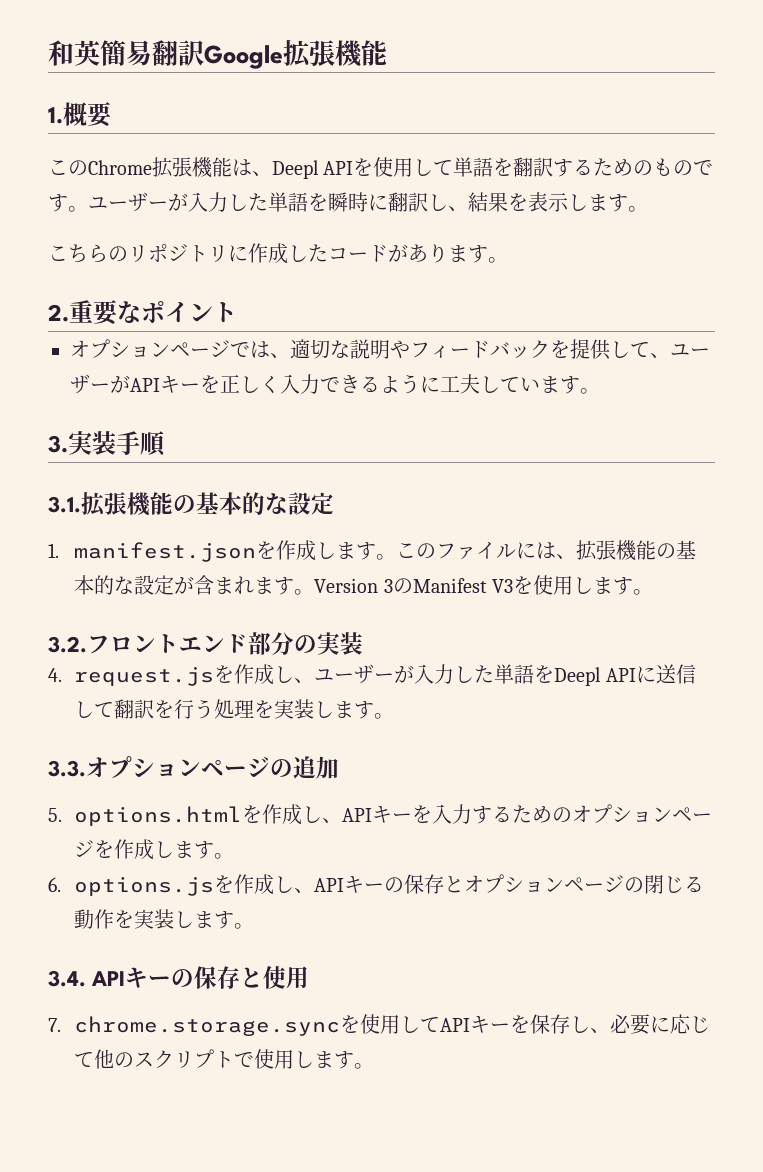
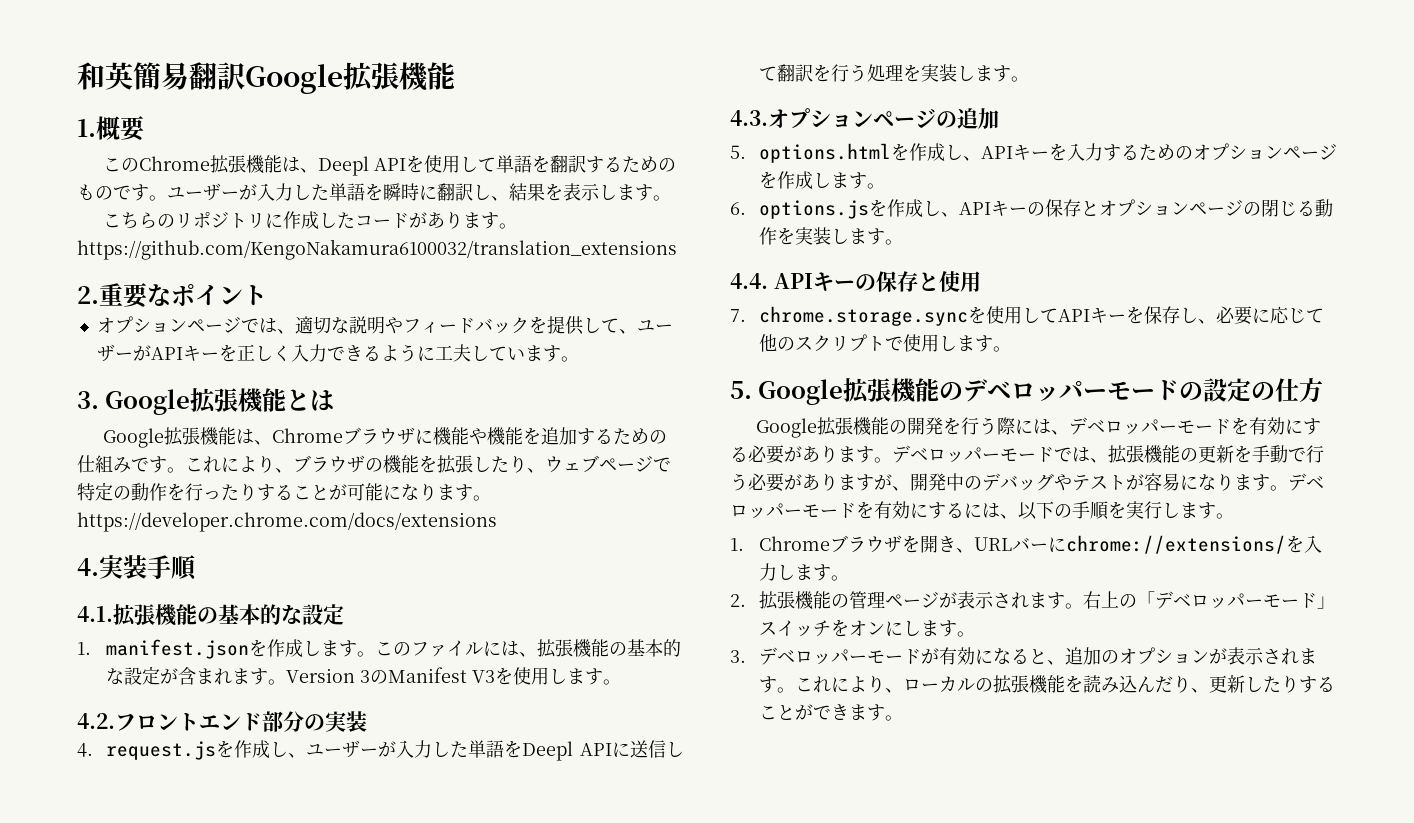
- こちらのリポジトリに作成したコードがあります。
+ こちらのリポジトリに作成したコードがあります。https://github.com/KengoNakamura6100032/translation_extensions
- 3.実装手順
+ 3. Google拡張機能とは
+ Google拡張機能は、Chromeブラウザに機能や機能を追加するための仕組みです。これにより、ブラウザの機能を拡張したり、ウェブページで特定の動作を行ったりすることが可能になります。https://developer.chrome.com/docs/extensions
+ 4.実装手順
- 3.1.拡張機能の基本的な設定
+ 4.1.拡張機能の基本的な設定
- 3.2.フロントエンド部分の実装
+ 4.2.フロントエンド部分の実装
- 3.3.オプションページの追加
+ 4.3.オプションページの追加
- 3.4. APIキーの保存と使用
+ 4.4. APIキーの保存と使用
+ 5. Google拡張機能のデベロッパーモードの設定の仕方
+ Google拡張機能の開発を行う際には、デベロッパーモードを有効にする必要があります。デベロッパーモードでは、拡張機能の更新を手動で行う必要がありますが、開発中のデバッグやテストが容易になります。デベロッパーモードを有効にするには、以下の手順を実行します。
+ 1. Chromeブラウザを開き、URLバーにchrome://extensions/を入力します。
+ 2.拡張機能の管理ページが表示されます。右上の「デベロッパーモード」スイッチをオンにします。
+ 3.デベロッパーモードが有効になると、追加のオプションが表示されます。これにより、ローカルの拡張機能を読み込んだり、更新したりすることができます。

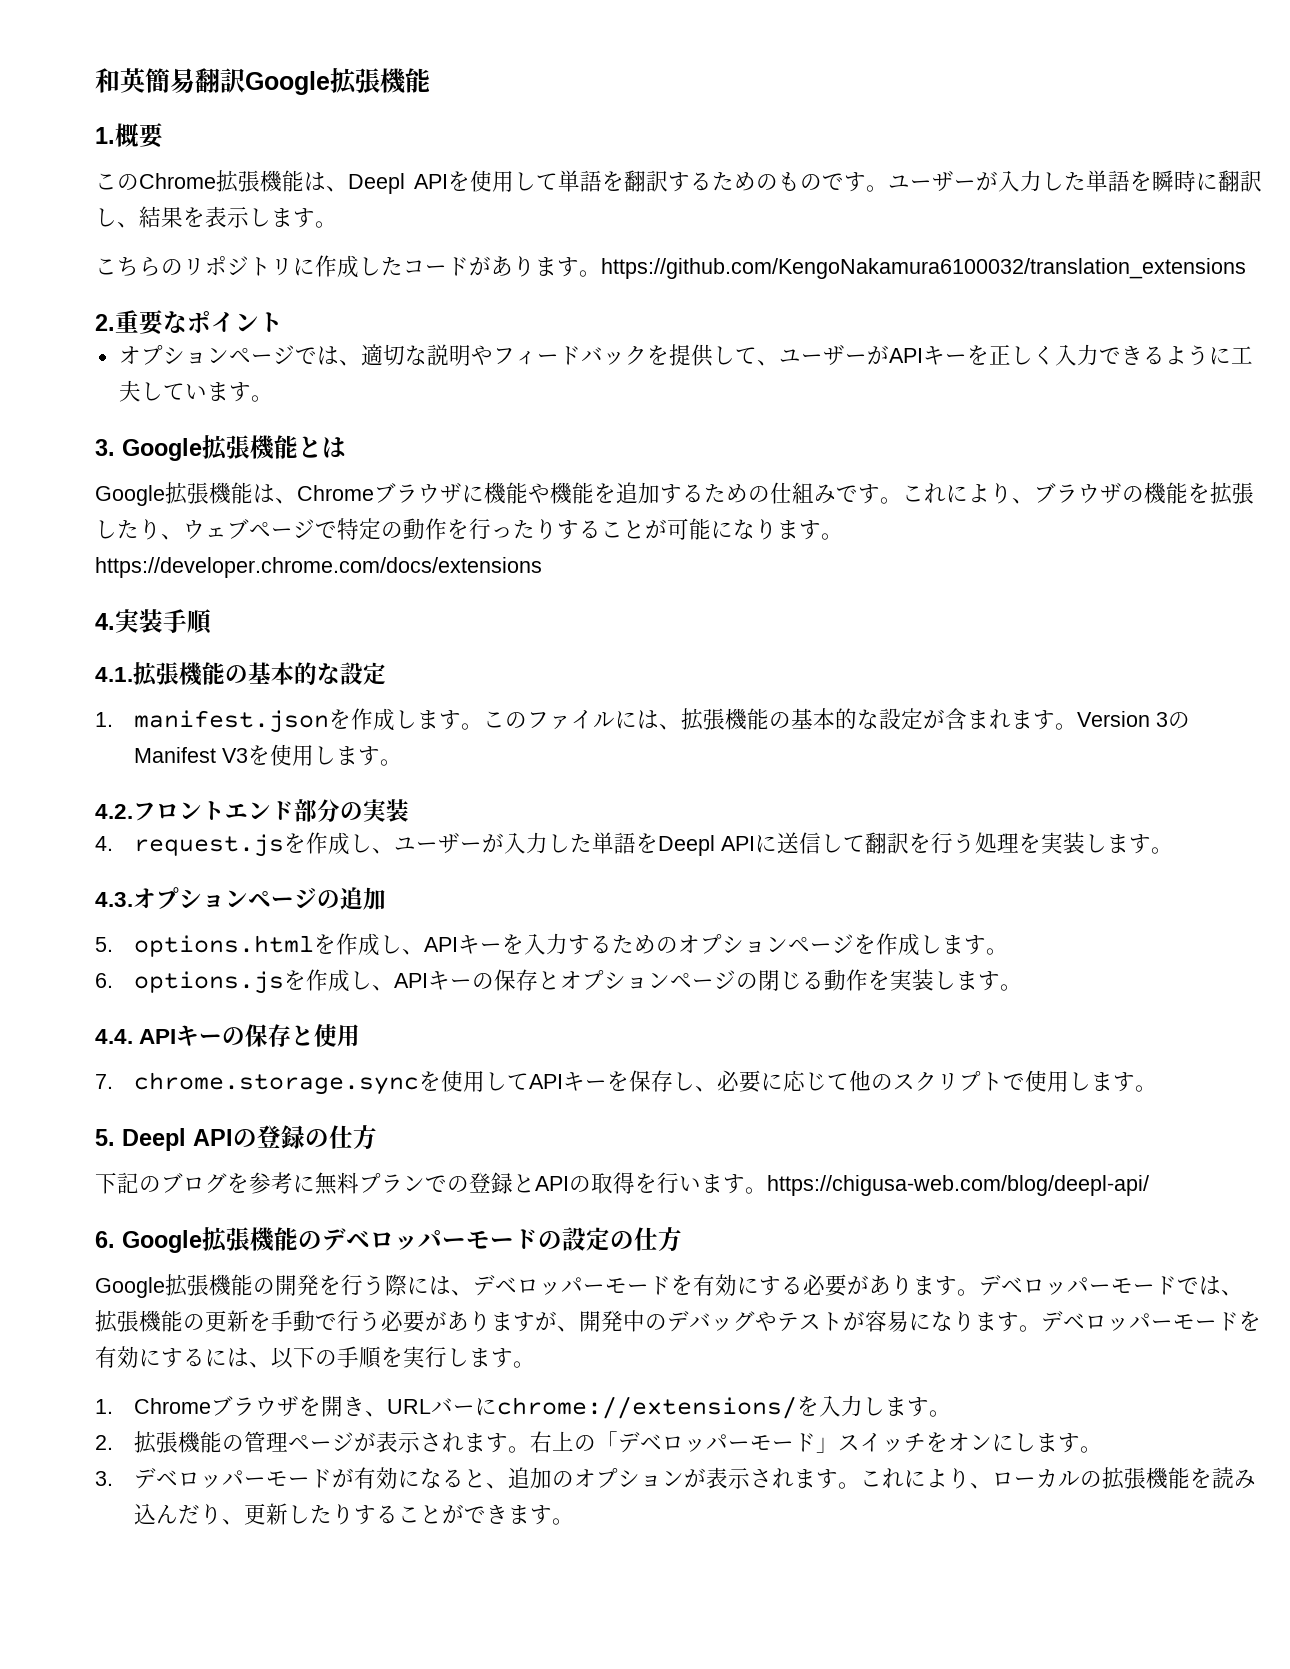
- 5. Google拡張機能のデベロッパーモードの設定の仕方
+ 5. Deepl APIの登録の仕方
+ 下記のブログを参考に無料プランでの登録とAPIの取得を行います。https://chigusa-web.com/blog/deepl-api/
+ 6. Google拡張機能のデベロッパーモードの設定の仕方

